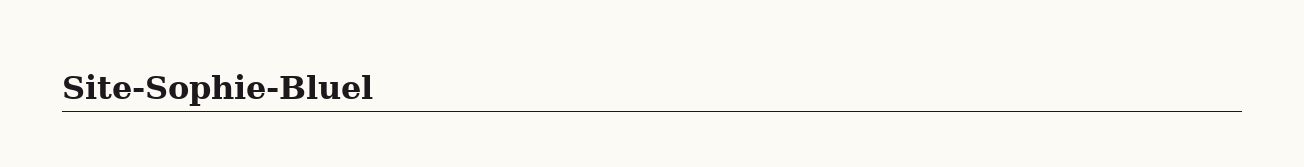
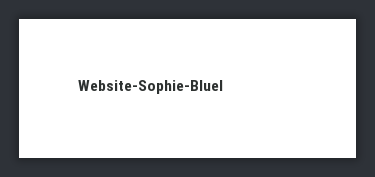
- Site-Sophie-Bluel
+ Website-Sophie-Bluel

